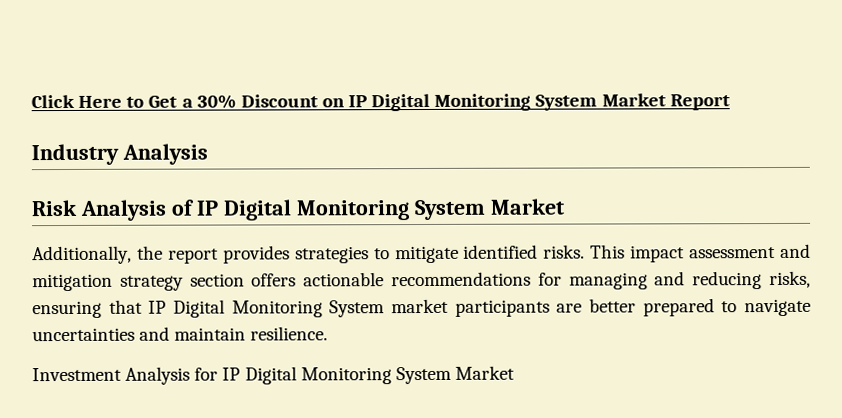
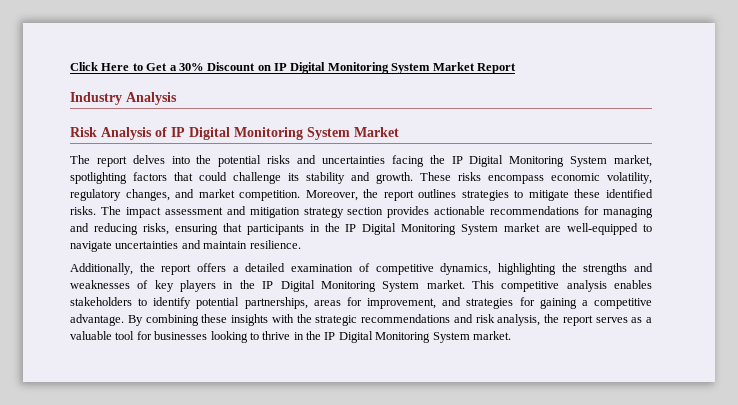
- Additionally, the report provides strategies to mitigate identified risks.
+ The report delves into the potential risks and uncertainties facing the IP Digital Monitoring System market, spotlighting factors that could challenge its stability and growth. These risks encompass economic volatility, regulatory changes, and market competition. Moreover, the report outlines strategies to mitigate these identified risks.
- This impact assessment and mitigation strategy section offers actionable recommendations for managing and reducing risks, ensuring that IP Digital Monitoring System market participants are better prepared to navigate uncertainties and maintain resilience.
+ The impact assessment and mitigation strategy section provides actionable recommendations for managing and reducing risks, ensuring that participants in the IP Digital Monitoring System market are well-equipped to navigate uncertainties and maintain resilience.
- Investment Analysis for IP Digital Monitoring System Market
+ Additionally, the report offers a detailed examination of competitive dynamics, highlighting the strengths and weaknesses of key players in the IP Digital Monitoring System market. This competitive analysis enables stakeholders to identify potential partnerships, areas for improvement, and strategies for gaining a competitive advantage. By combining these insights with the strategic recommendations and risk analysis, the report serves as a valuable tool for businesses looking to thrive in the IP Digital Monitoring System market.

